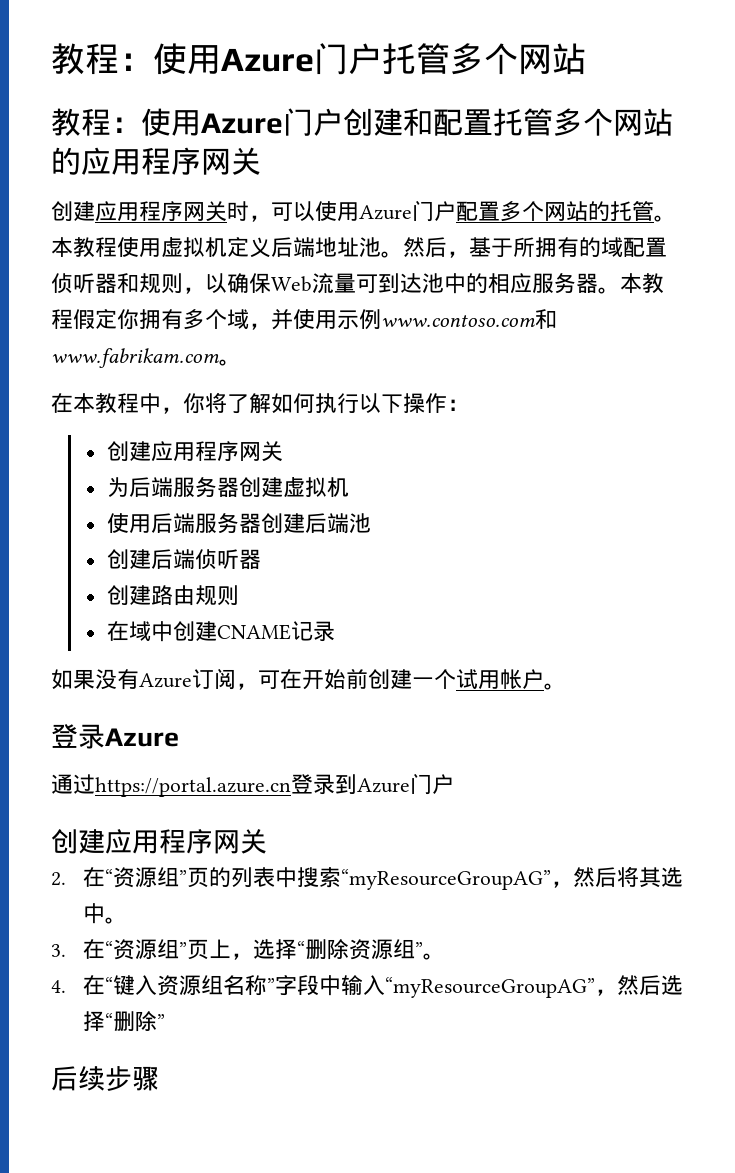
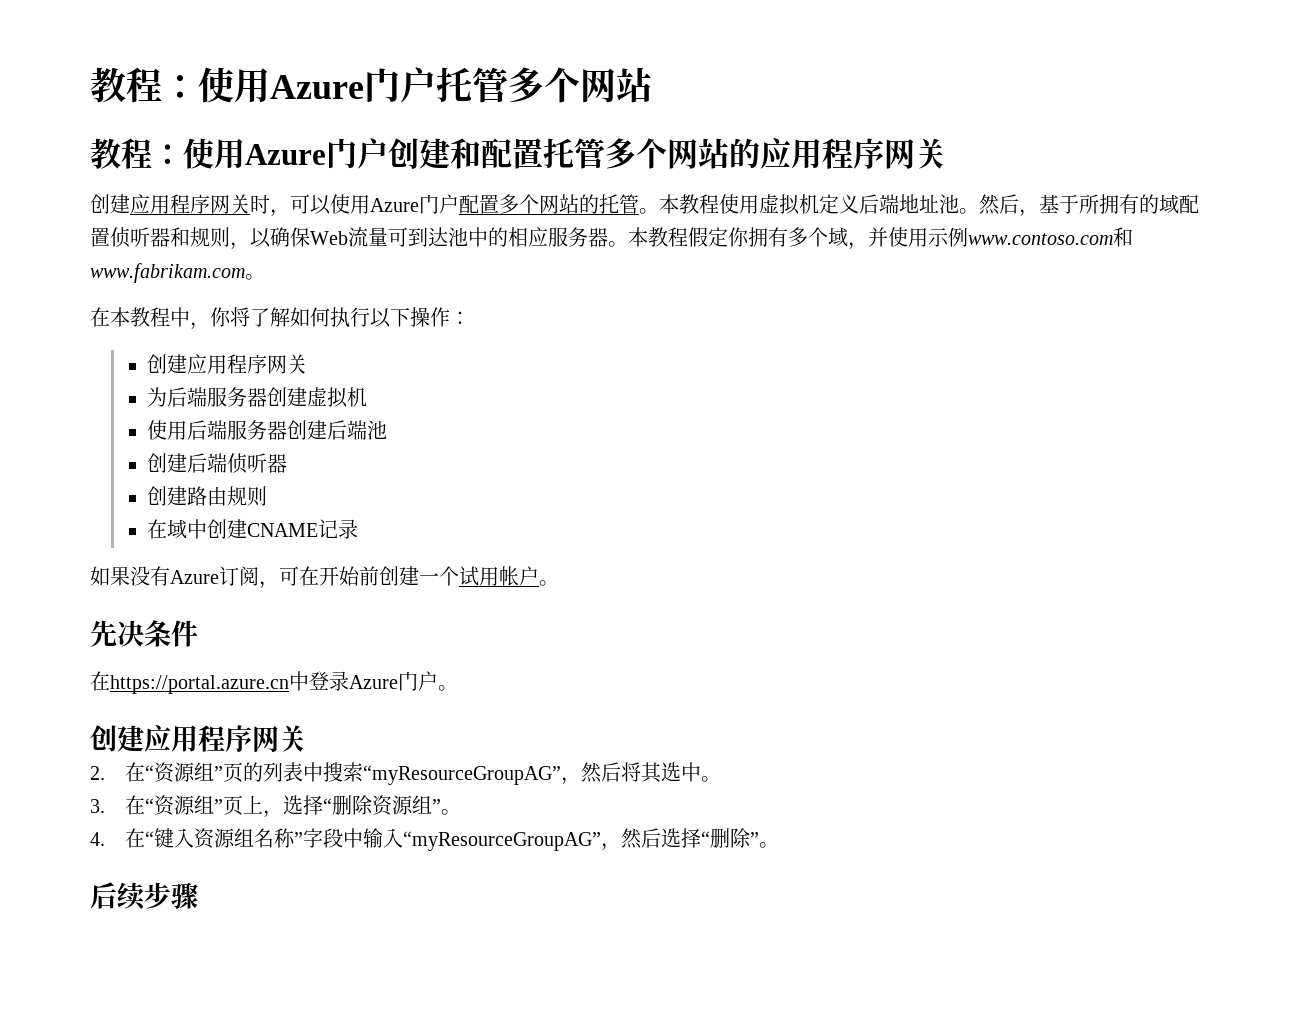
- 登录Azure
- 通过https://portal.azure.cn登录到Azure门户
+ 先决条件
+ 在https://portal.azure.cn中登录Azure门户。
- 4.在“键入资源组名称”字段中输入“myResourceGroupAG”，然后选择“删除”
+ 4.在“键入资源组名称”字段中输入“myResourceGroupAG”，然后选择“删除”。

